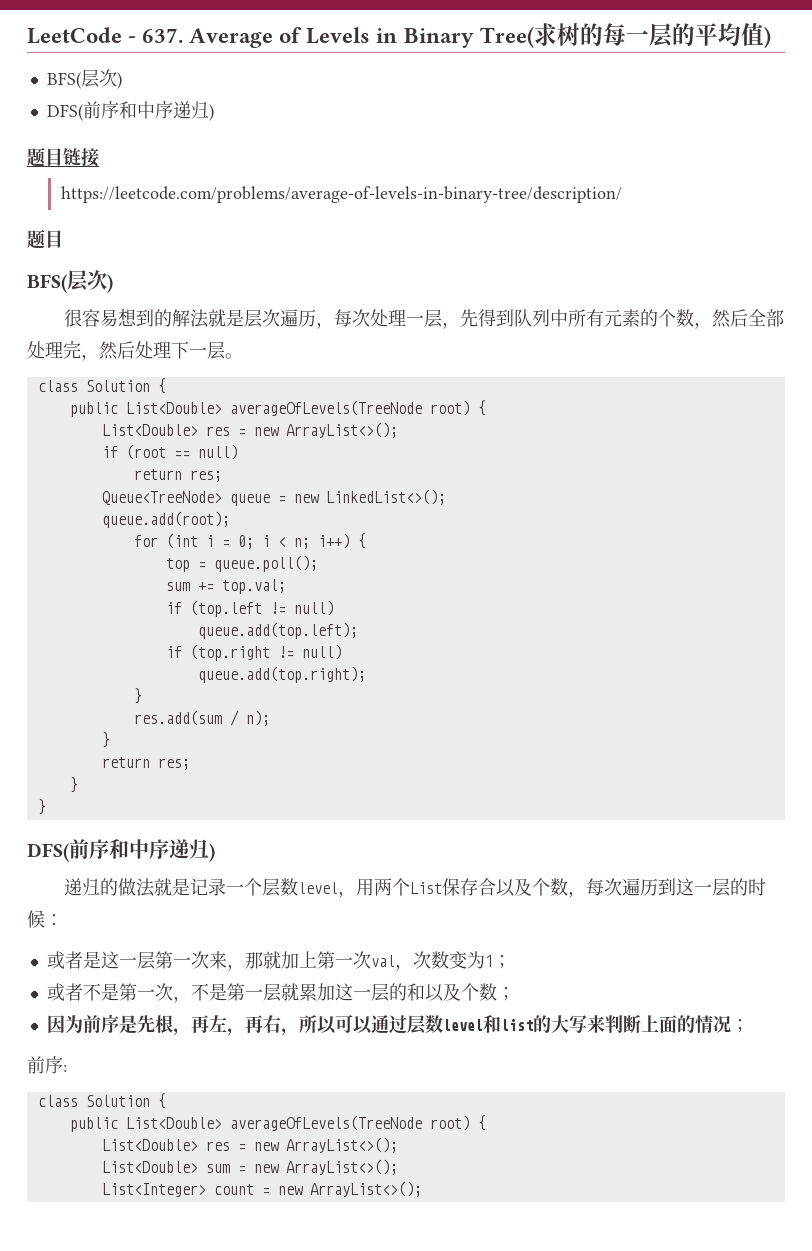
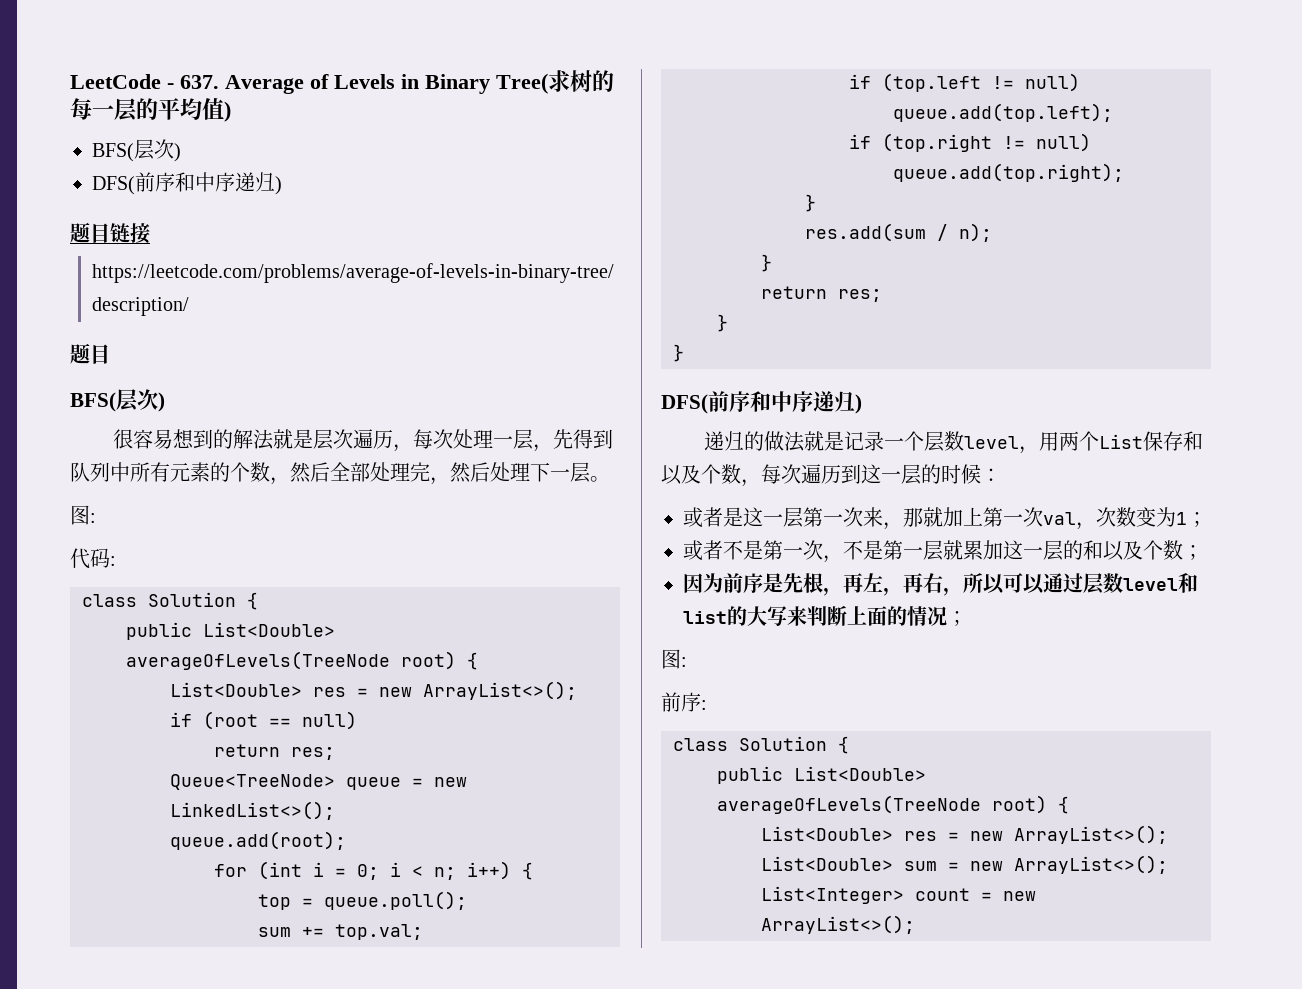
  很容易想到的解法就是层次遍历，每次处理一层，先得到队列中所有元素的个数，然后全部处理完，然后处理下一层。
+ 图:
+ 代码:
- 递归的做法就是记录一个层数level，用两个List保存合以及个数，每次遍历到这一层的时候：
+ 递归的做法就是记录一个层数level，用两个List保存和以及个数，每次遍历到这一层的时候：
  因为前序是先根，再左，再右，所以可以通过层数level和list的大写来判断上面的情况；
+ 图:

